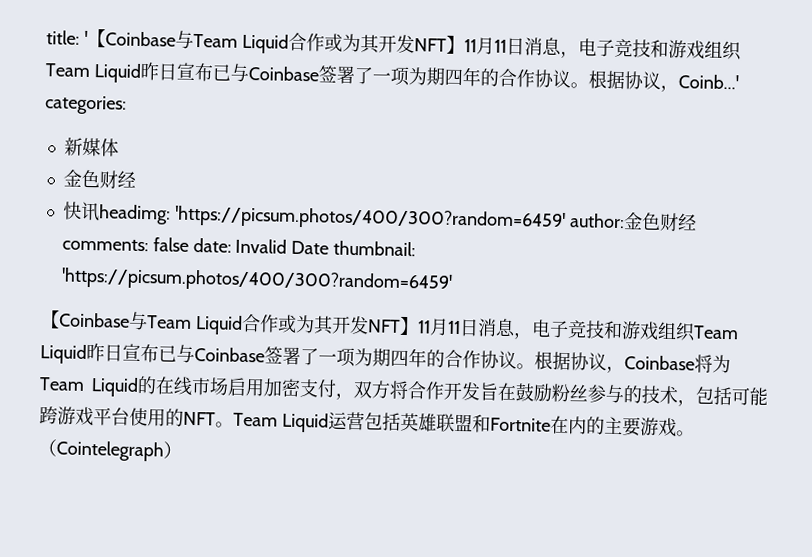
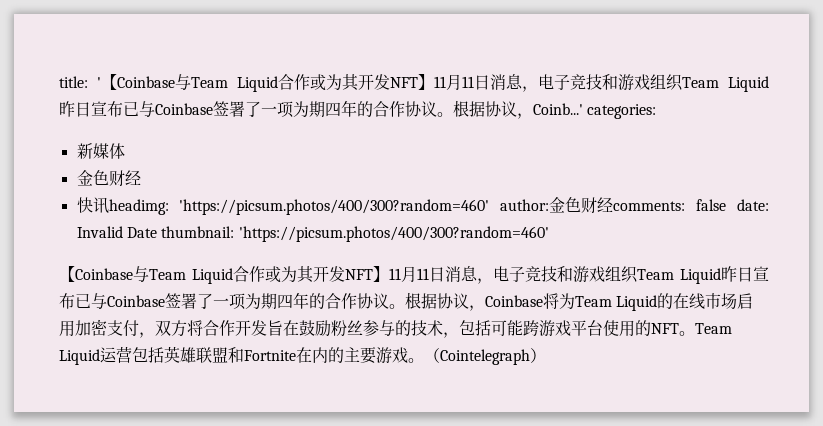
- 快讯headimg: 'https://picsum.photos/400/300?random=6459' author:金色财经comments: false date: Invalid Date thumbnail: 'https://picsum.photos/400/300?random=6459'
+ 快讯headimg: 'https://picsum.photos/400/300?random=460' author:金色财经comments: false date: Invalid Date thumbnail: 'https://picsum.photos/400/300?random=460'

